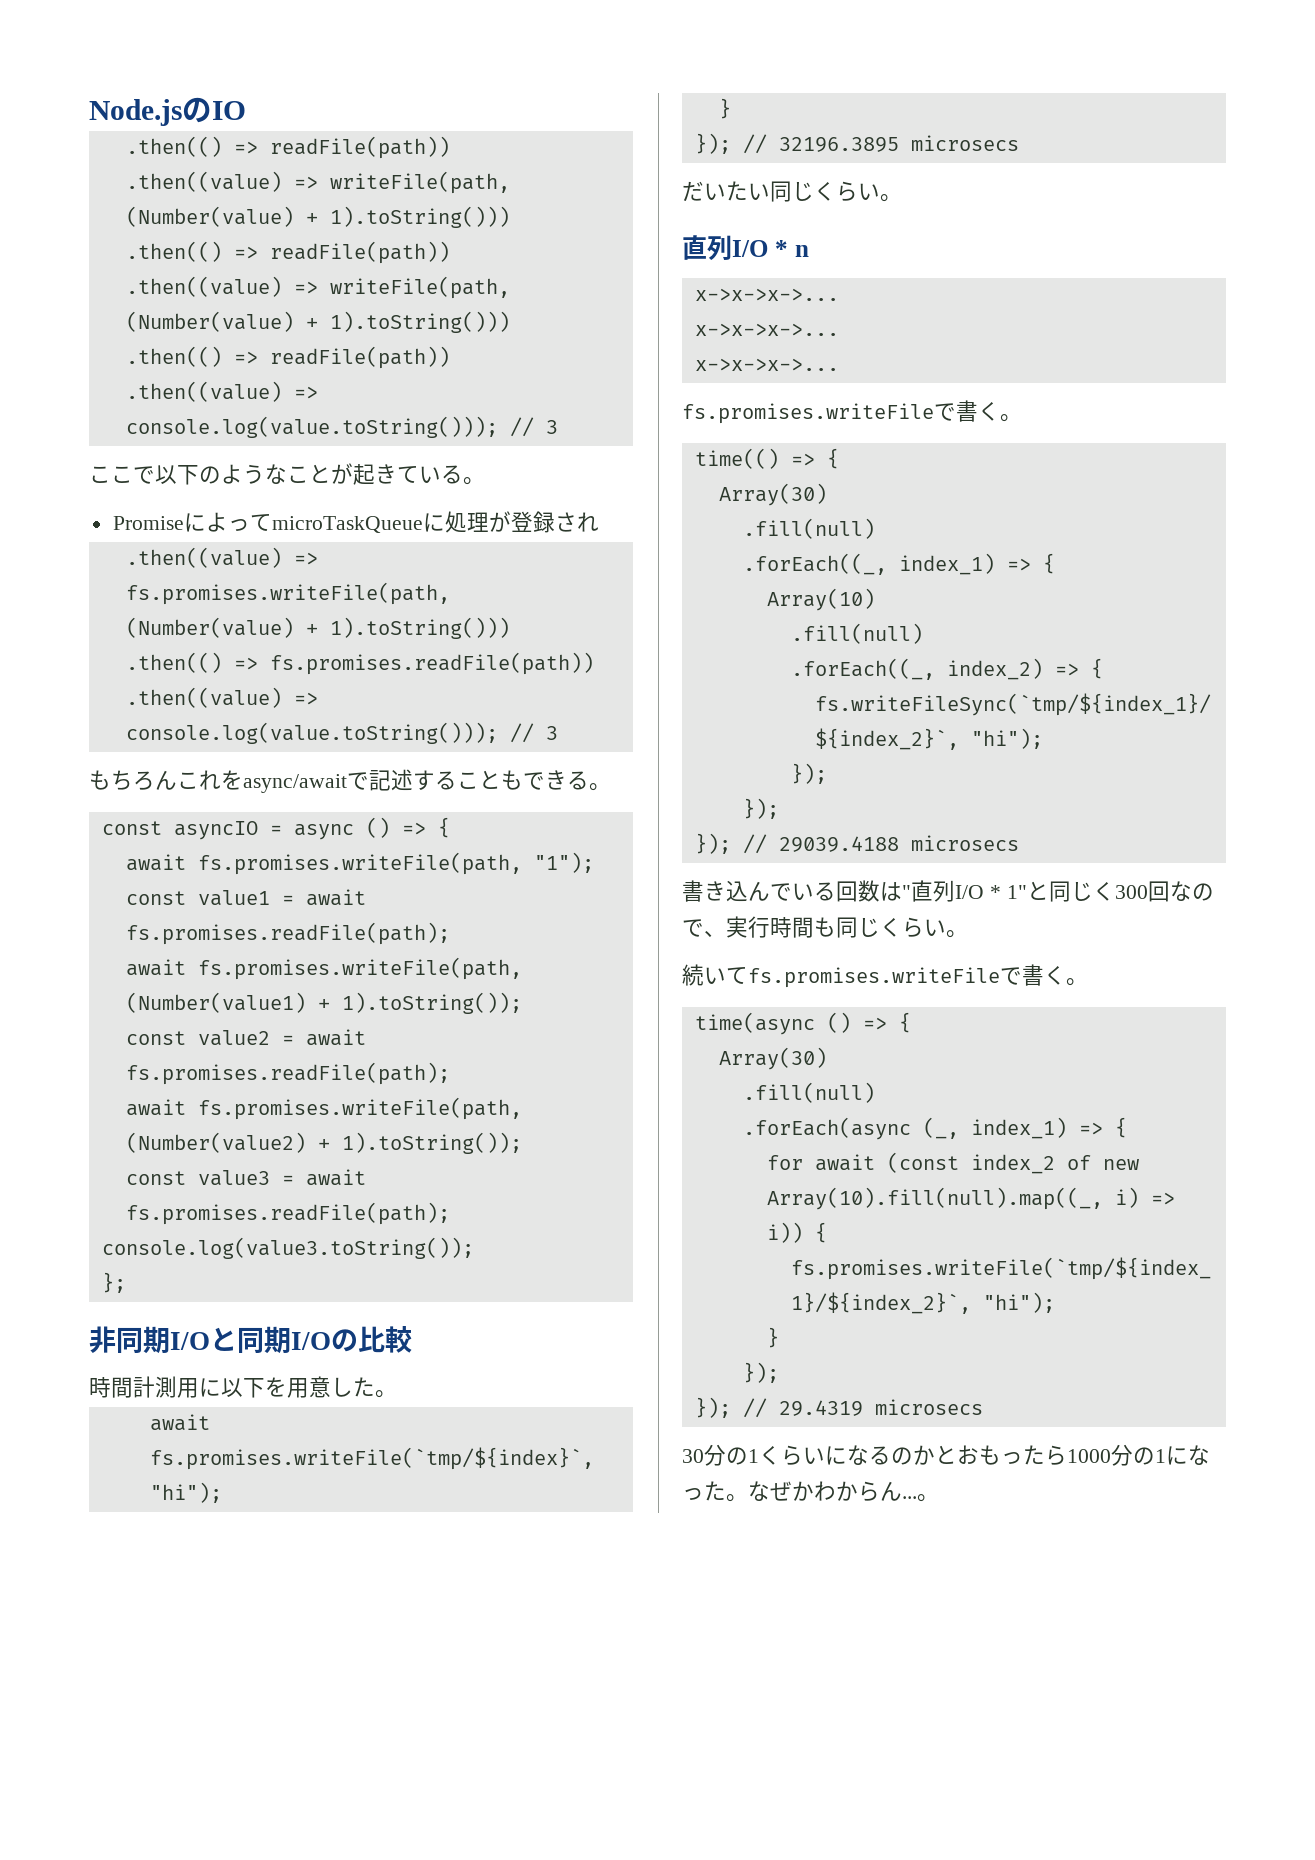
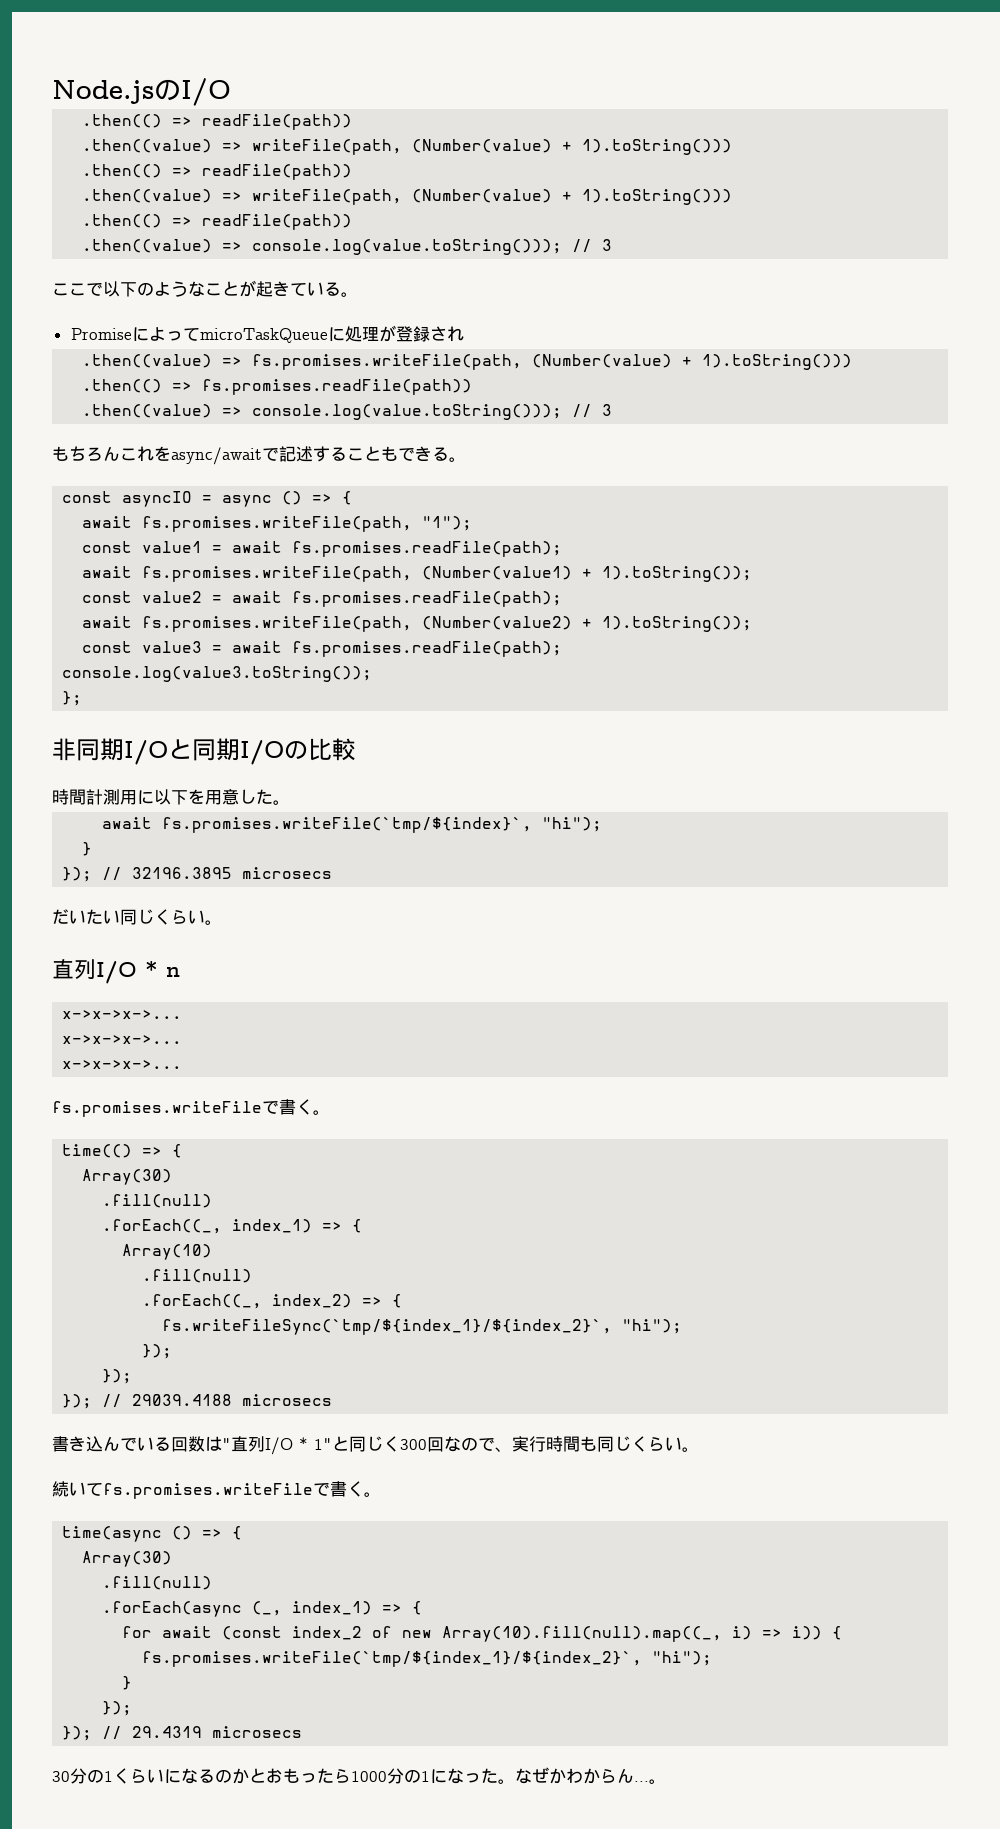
- Node.jsのIO
+ Node.jsのI/O

